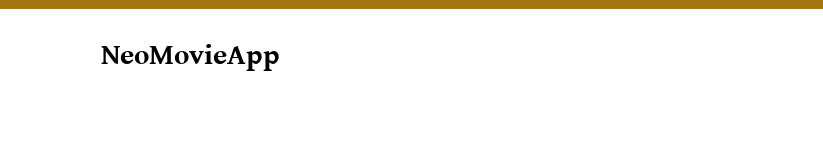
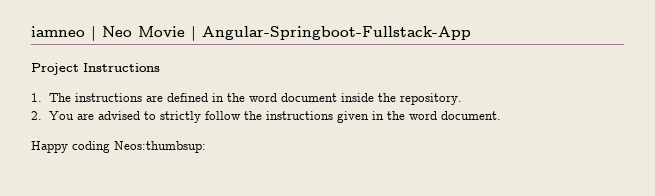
- NeoMovieApp
+ iamneo | Neo Movie | Angular-Springboot-Fullstack-App
+ Project Instructions
+ 1. The instructions are defined in the word document inside the repository.
+ 2. You are advised to strictly follow the instructions given in the word document.
+ Happy coding Neos:thumbsup:

